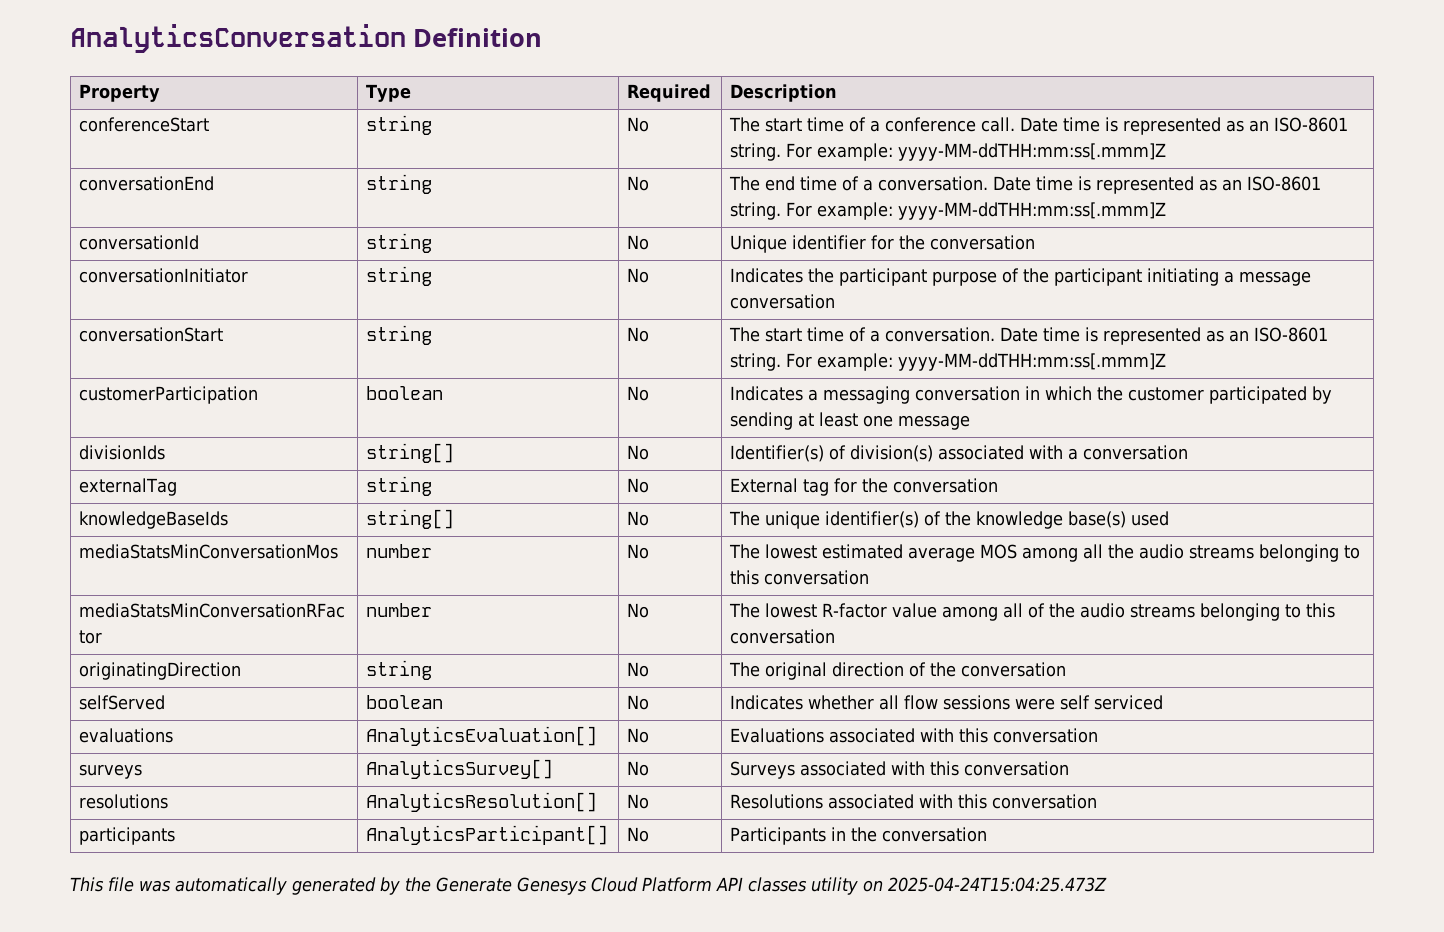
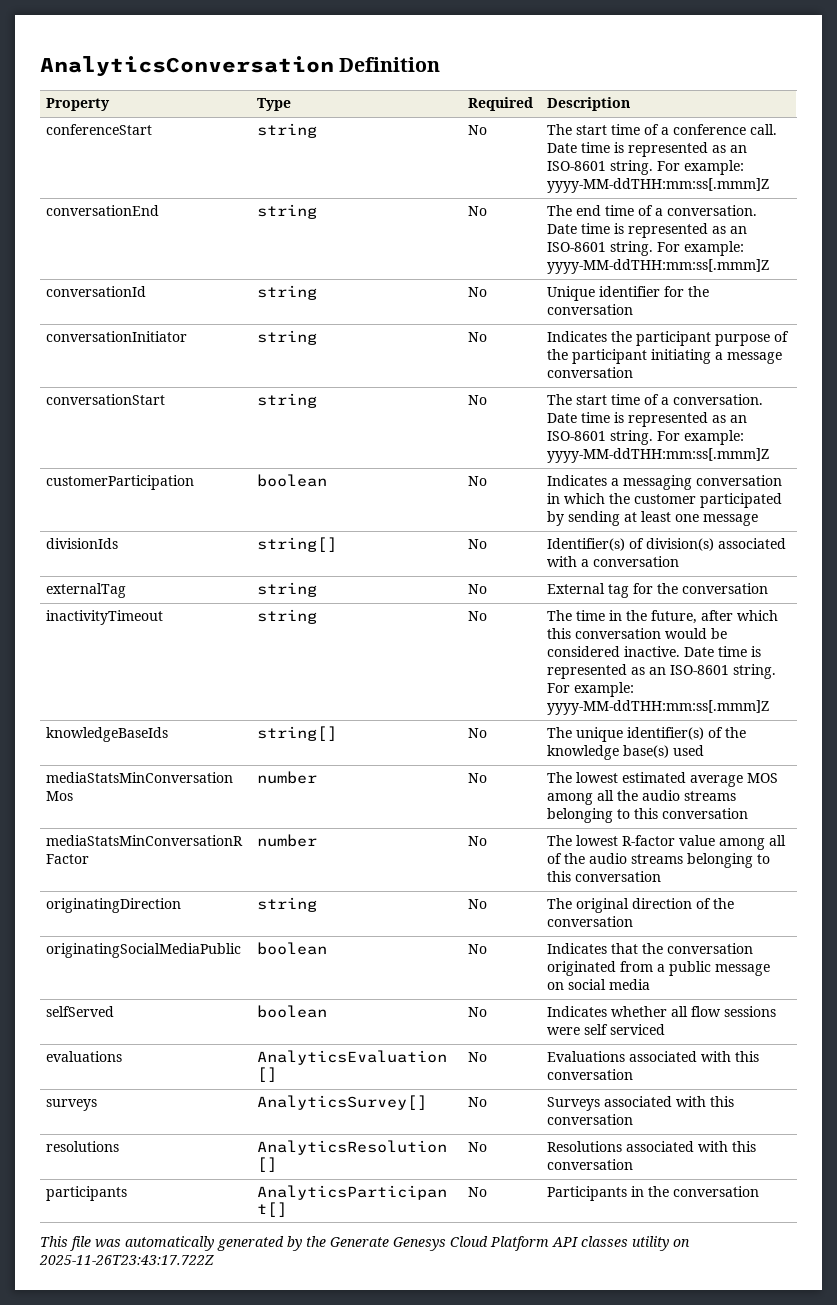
+ inactivityTimeout | string | No | The time in the future, after which this conversation would be considered inactive. Date time is represented as an ISO-8601 string. For example: yyyy-MM-ddTHH:mm:ss[.mmm]Z
+ originatingSocialMediaPublic | boolean | No | Indicates that the conversation originated from a public message on social media
- This file was automatically generated by the Generate Genesys Cloud Platform API classes utility on 2025-04-24T15:04:25.473Z
+ This file was automatically generated by the Generate Genesys Cloud Platform API classes utility on 2025-11-26T23:43:17.722Z

